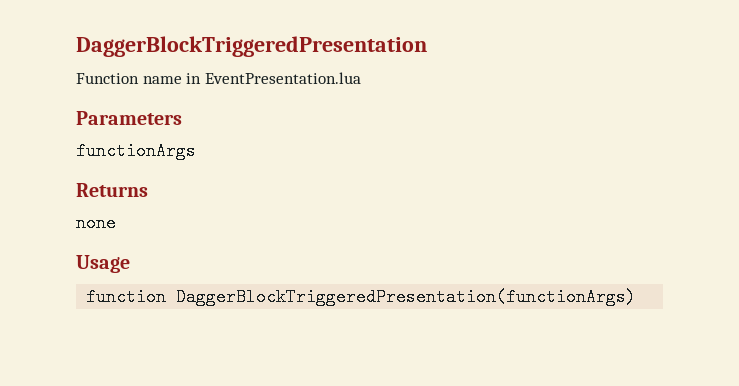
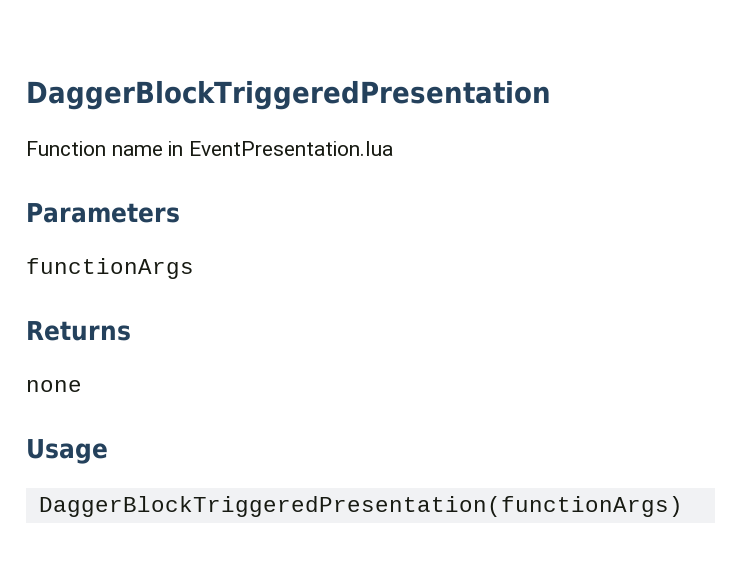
- function DaggerBlockTriggeredPresentation(functionArgs)
+ DaggerBlockTriggeredPresentation(functionArgs)

